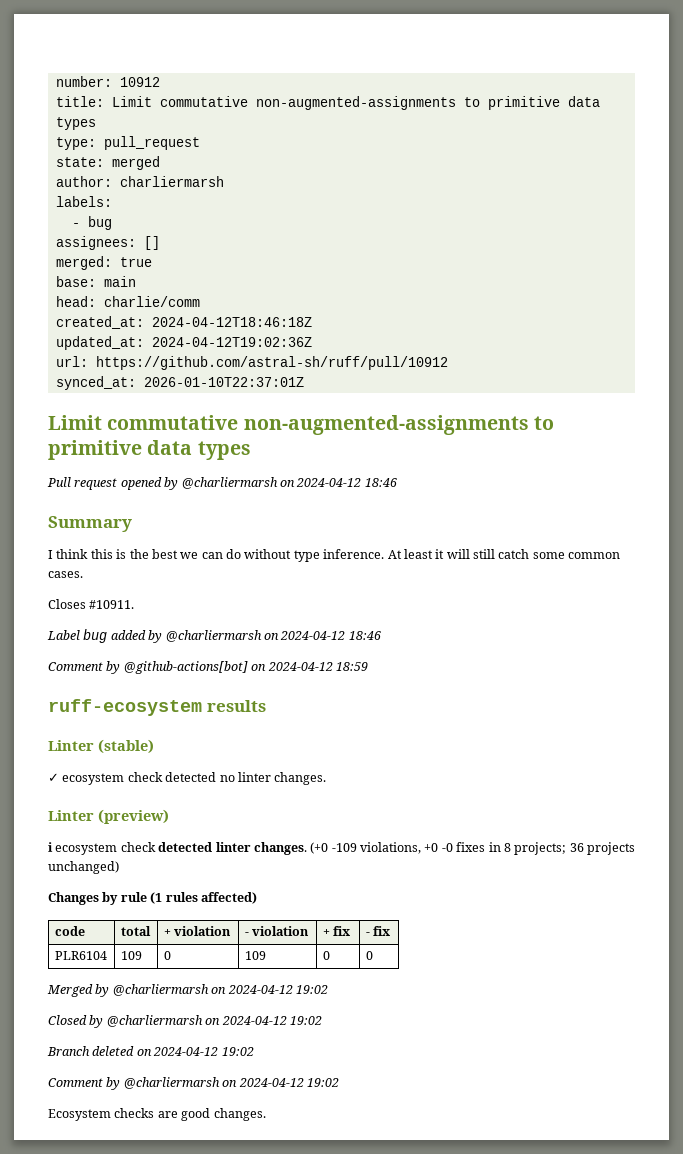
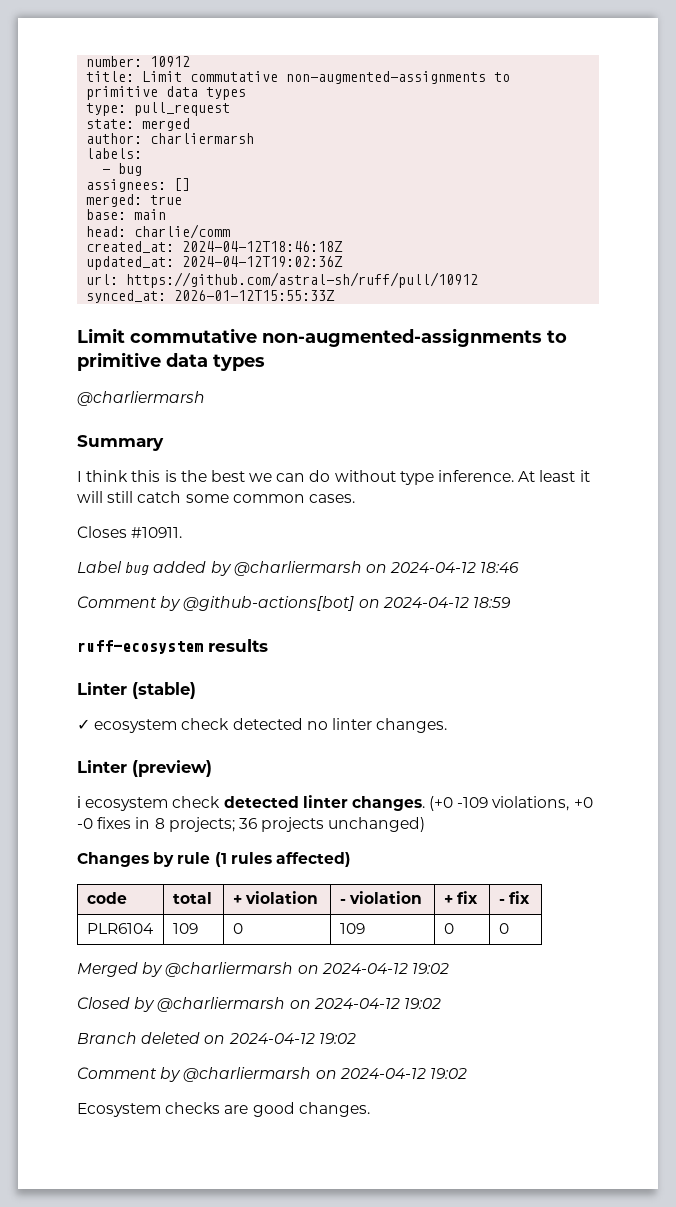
- synced_at: 2026-01-10T22:37:01Z
+ synced_at: 2026-01-12T15:55:33Z
  Limit commutative non-augmented-assignments to primitive data types
- Pull request opened by @charliermarsh on 2024-04-12 18:46
+ @charliermarsh

